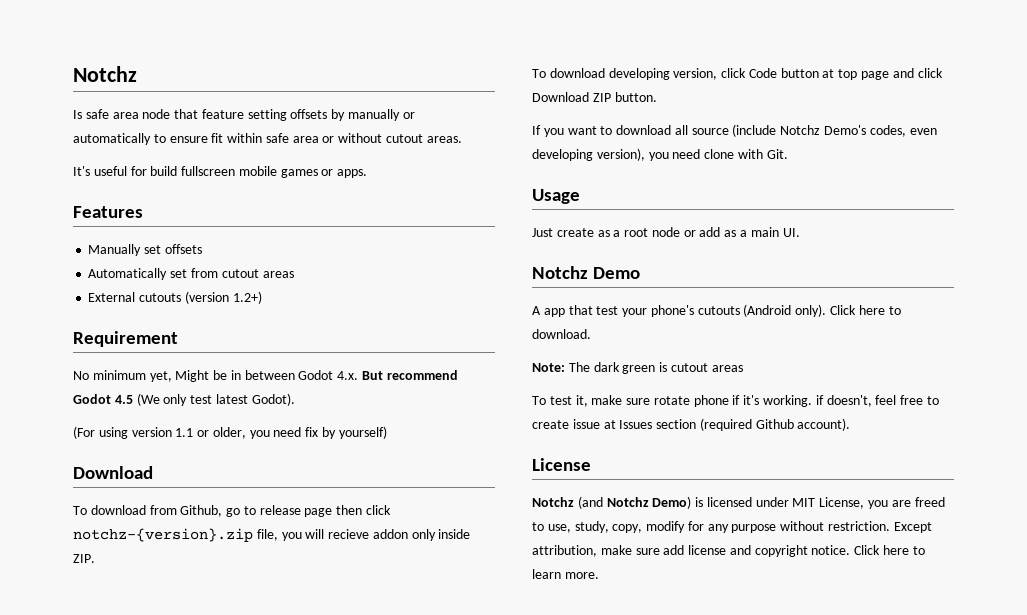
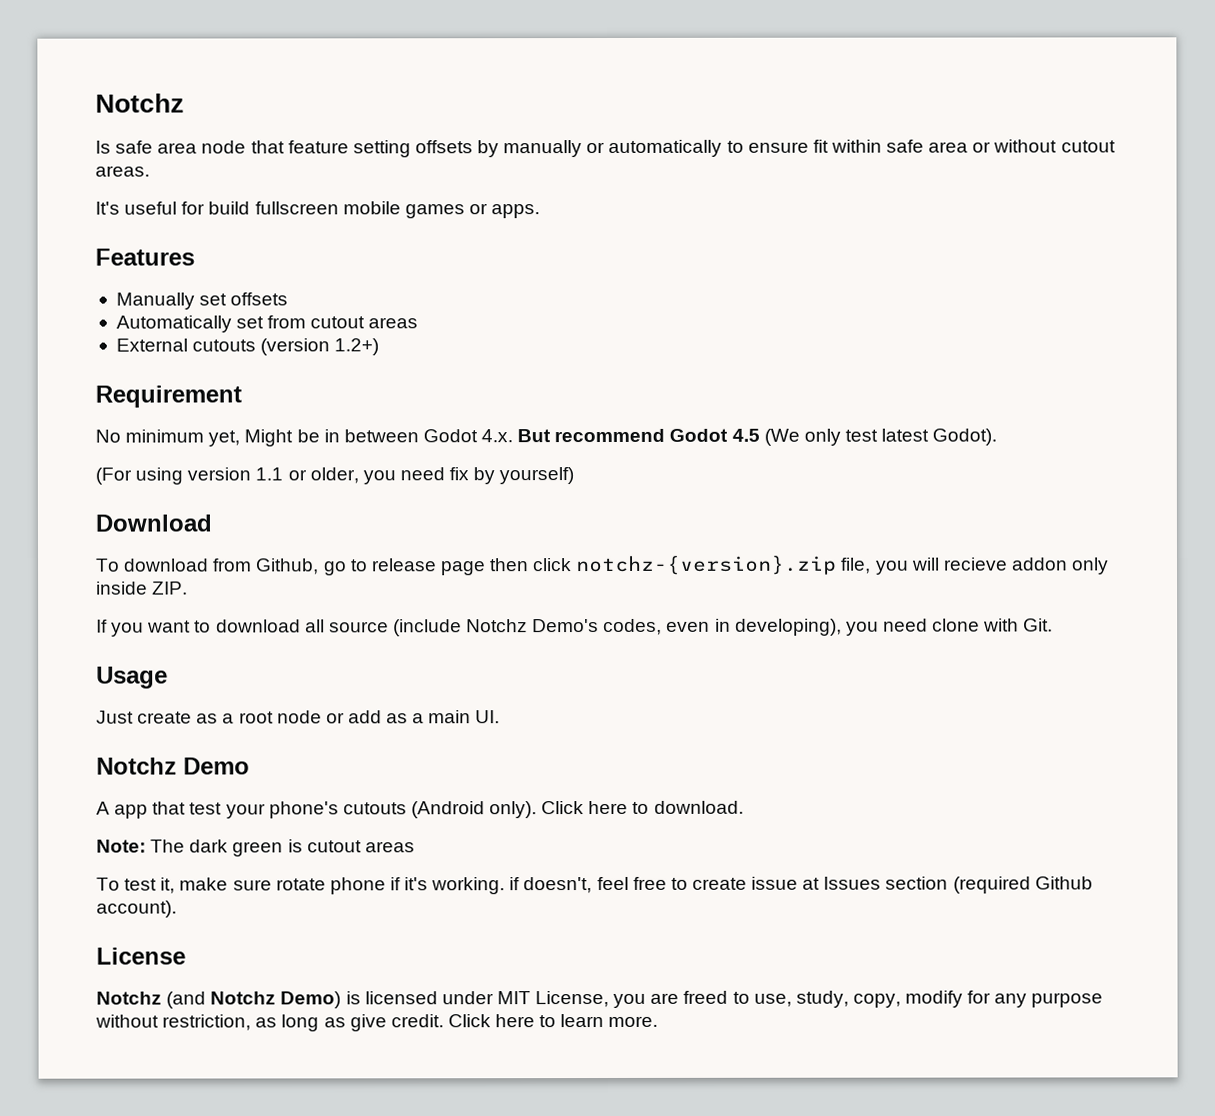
- To download developing version, click Code button at top page and click Download ZIP button.
- If you want to download all source (include Notchz Demo's codes, even developing version), you need clone with Git.
+ If you want to download all source (include Notchz Demo's codes, even in developing), you need clone with Git.
- Notchz (and Notchz Demo) is licensed under MIT License, you are freed to use, study, copy, modify for any purpose without restriction. Except attribution, make sure add license and copyright notice.
+ Notchz (and Notchz Demo) is licensed under MIT License, you are freed to use, study, copy, modify for any purpose without restriction, as long as give credit.

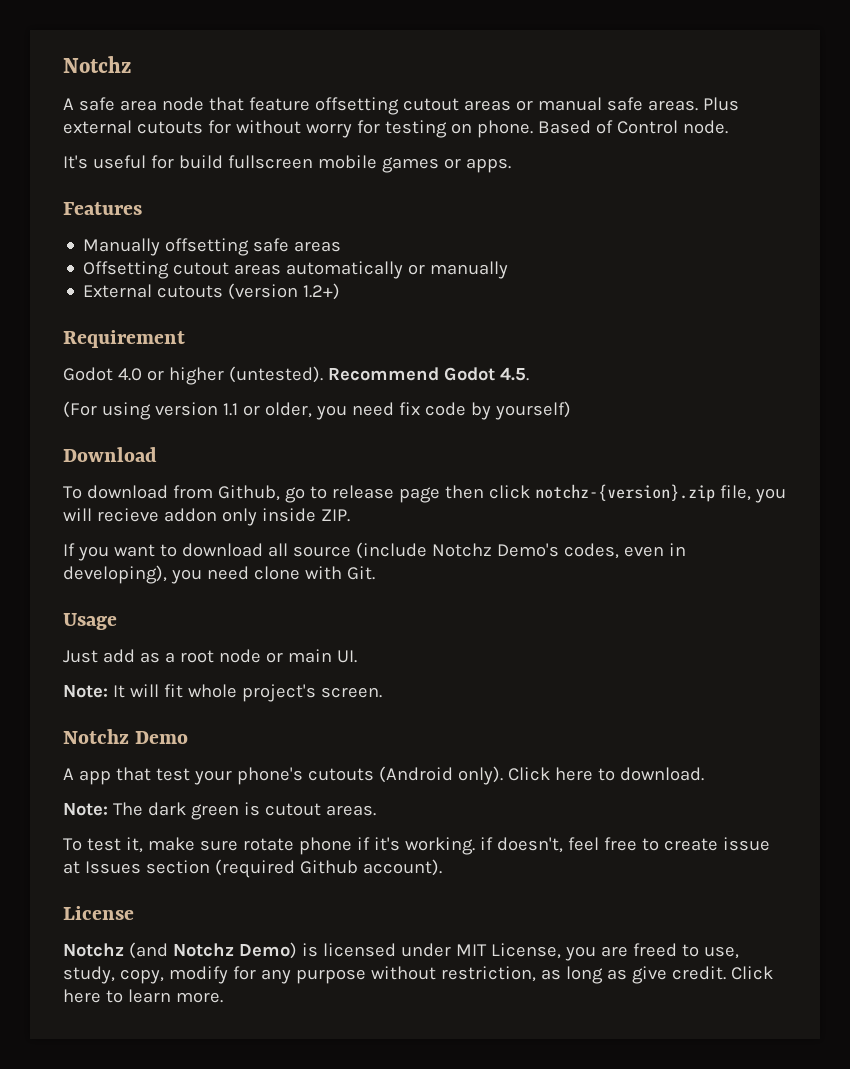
- Is safe area node that feature setting offsets by manually or automatically to ensure fit within safe area or without cutout areas.
+ A safe area node that feature offsetting cutout areas or manual safe areas. Plus external cutouts for without worry for testing on phone. Based of Control node.
- Manually set offsets
- Automatically set from cutout areas
+ Manually offsetting safe areas
+ Offsetting cutout areas automatically or manually
- No minimum yet, Might be in between Godot 4.x. But recommend Godot 4.5 (We only test latest Godot).
+ Godot 4.0 or higher (untested). Recommend Godot 4.5.
- (For using version 1.1 or older, you need fix by yourself)
+ (For using version 1.1 or older, you need fix code by yourself)
- Just create as a root node or add as a main UI.
+ Just add as a root node or main UI.
+ Note: It will fit whole project's screen.
- Note: The dark green is cutout areas
+ Note: The dark green is cutout areas.

